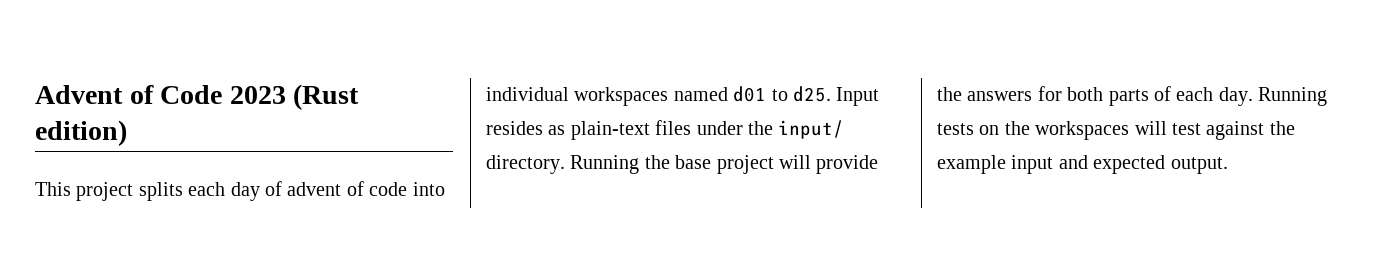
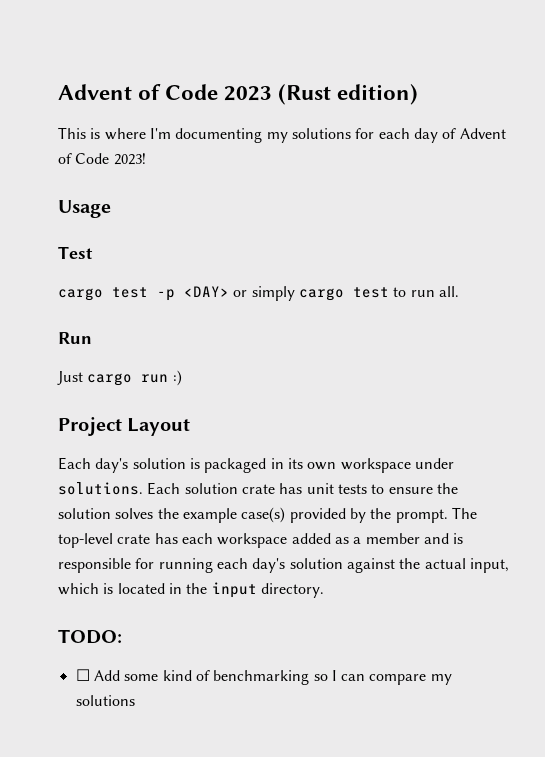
- This project splits each day of advent of code into individual workspaces named d01 to d25. Input resides as plain-text files under the input/ directory. Running the base project will provide the answers for both parts of each day. Running tests on the workspaces will test against the example input and expected output.
+ This is where I'm documenting my solutions for each day of Advent of Code 2023!
+ Usage
+ Test
+ cargo test -p <DAY> or simply cargo test to run all.
+ Run
+ Just cargo run :)
+ Project Layout
+ Each day's solution is packaged in its own workspace under solutions. Each solution crate has unit tests to ensure the solution solves the example case(s) provided by the prompt. The top-level crate has each workspace added as a member and is responsible for running each day's solution against the actual input, which is located in the input directory.
+ TODO:
+ ☐ Add some kind of benchmarking so I can compare my solutions

